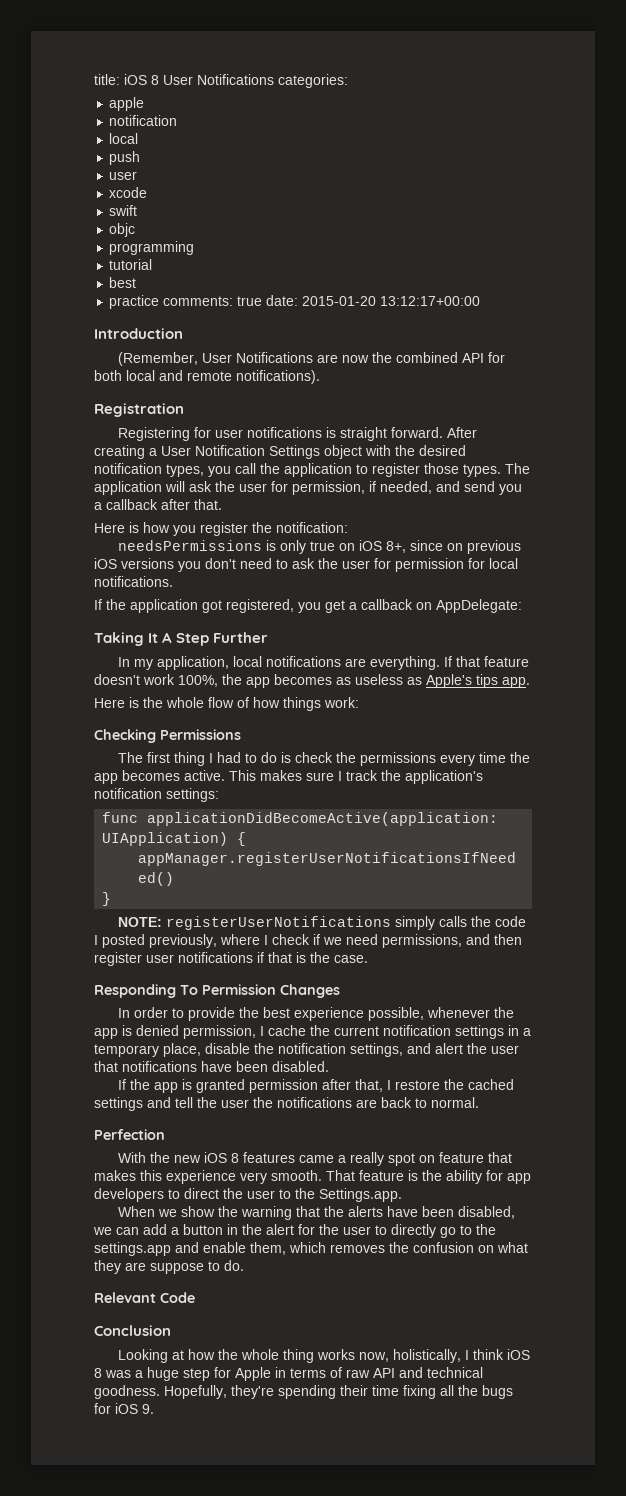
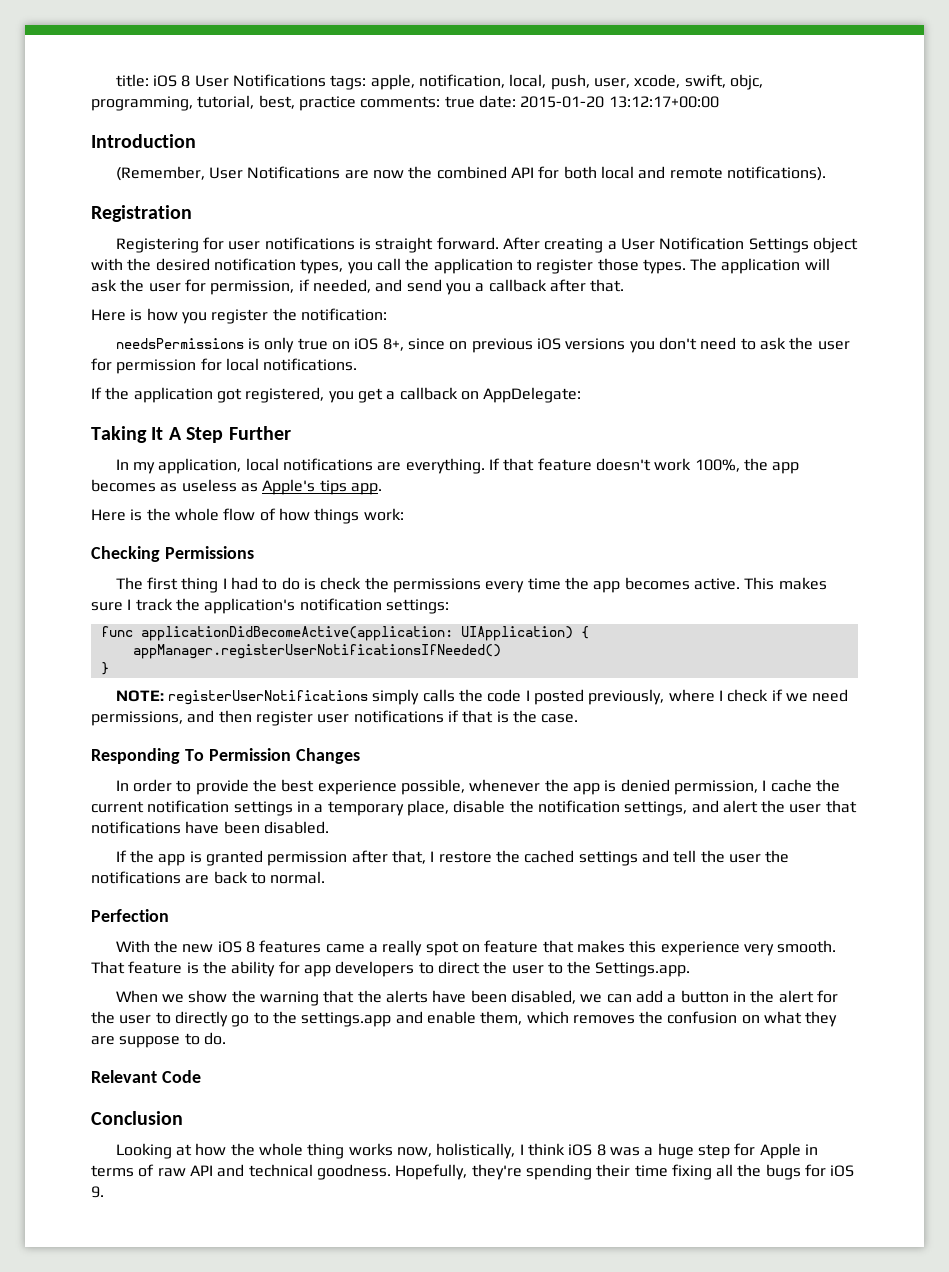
- title: iOS 8 User Notifications categories:
- apple
- notification
- local
- push
- user
- xcode
- swift
- objc
- programming
- tutorial
- best
- practice comments: true date: 2015-01-20 13:12:17+00:00
+ title: iOS 8 User Notifications tags: apple, notification, local, push, user, xcode, swift, objc, programming, tutorial, best, practice comments: true date: 2015-01-20 13:12:17+00:00

